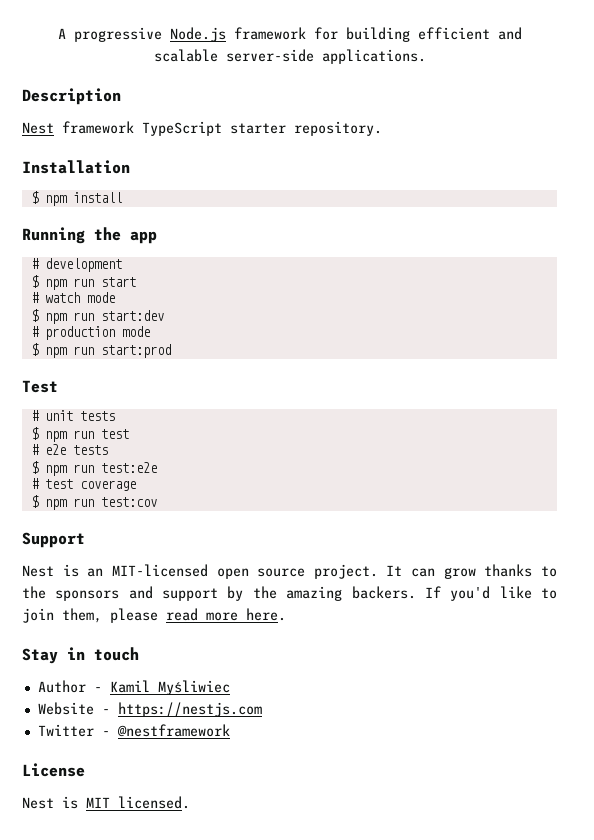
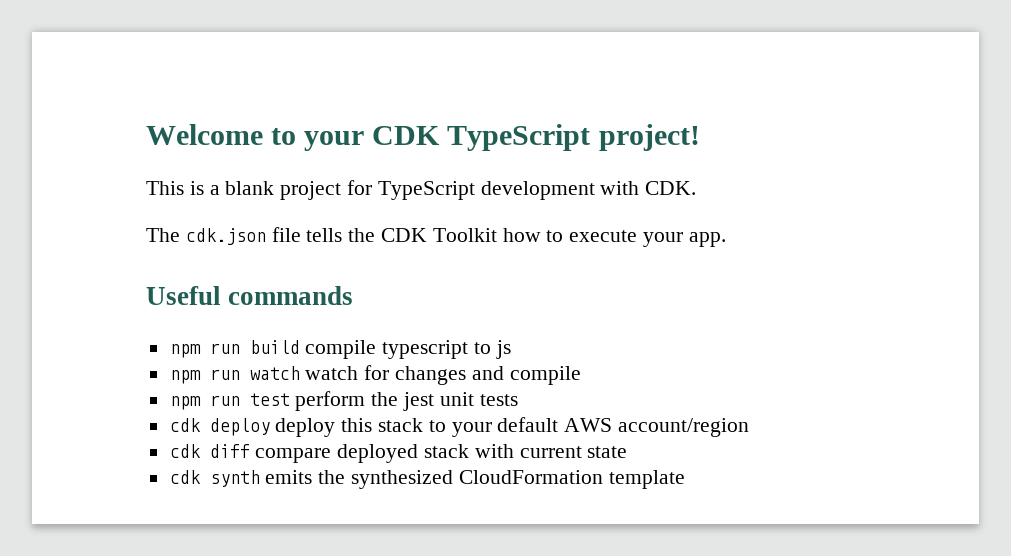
- A progressive Node.js framework for building efficient and scalable server-side applications.
- Description
- Nest framework TypeScript starter repository.
- Installation
- $ npm install
- Running the app
- # development
- $ npm run start
- # watch mode
- $ npm run start:dev
- # production mode
- $ npm run start:prod
- Test
- # unit tests
- $ npm run test
- # e2e tests
- $ npm run test:e2e
- # test coverage
- $ npm run test:cov
- Support
- Nest is an MIT-licensed open source project. It can grow thanks to the sponsors and support by the amazing backers. If you'd like to join them, please read more here.
- Stay in touch
- Author - Kamil Myśliwiec
- Website - https://nestjs.com
- Twitter - @nestframework
- License
- Nest is MIT licensed.
+ Welcome to your CDK TypeScript project!
+ This is a blank project for TypeScript development with CDK.
+ The cdk.json file tells the CDK Toolkit how to execute your app.
+ Useful commands
+ npm run build compile typescript to js
+ npm run watch watch for changes and compile
+ npm run test perform the jest unit tests
+ cdk deploy deploy this stack to your default AWS account/region
+ cdk diff compare deployed stack with current state
+ cdk synth emits the synthesized CloudFormation template

